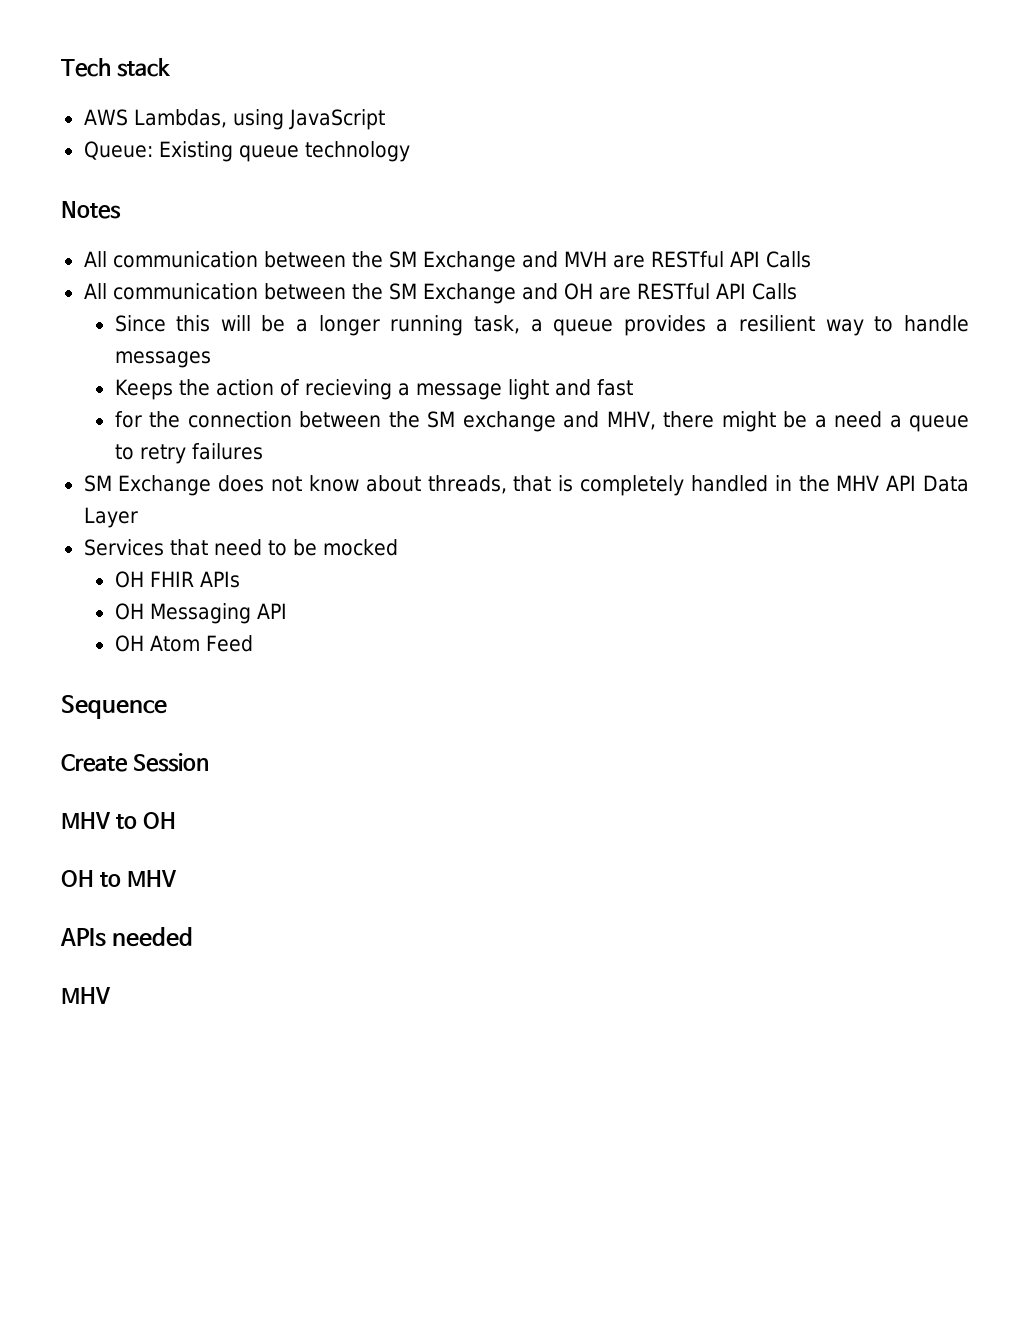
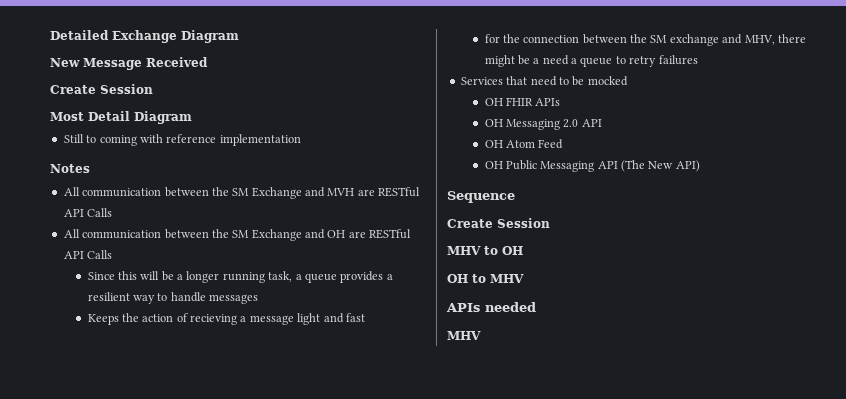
- Tech stack
- AWS Lambdas, using JavaScript
- Queue: Existing queue technology
+ Detailed Exchange Diagram
+ New Message Received
+ Create Session
+ Most Detail Diagram
+ Still to coming with reference implementation
- SM Exchange does not know about threads, that is completely handled in the MHV API Data Layer
- OH Messaging API
+ OH Messaging 2.0 API
+ OH Public Messaging API (The New API)

